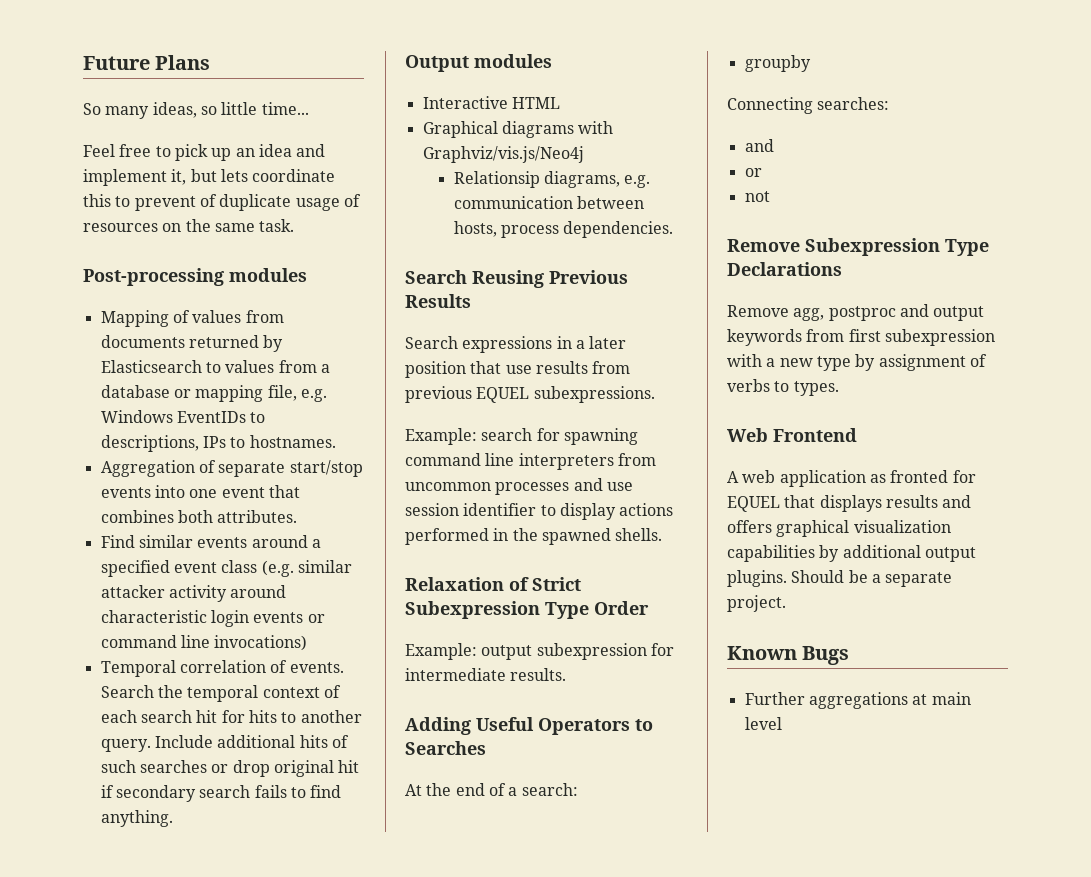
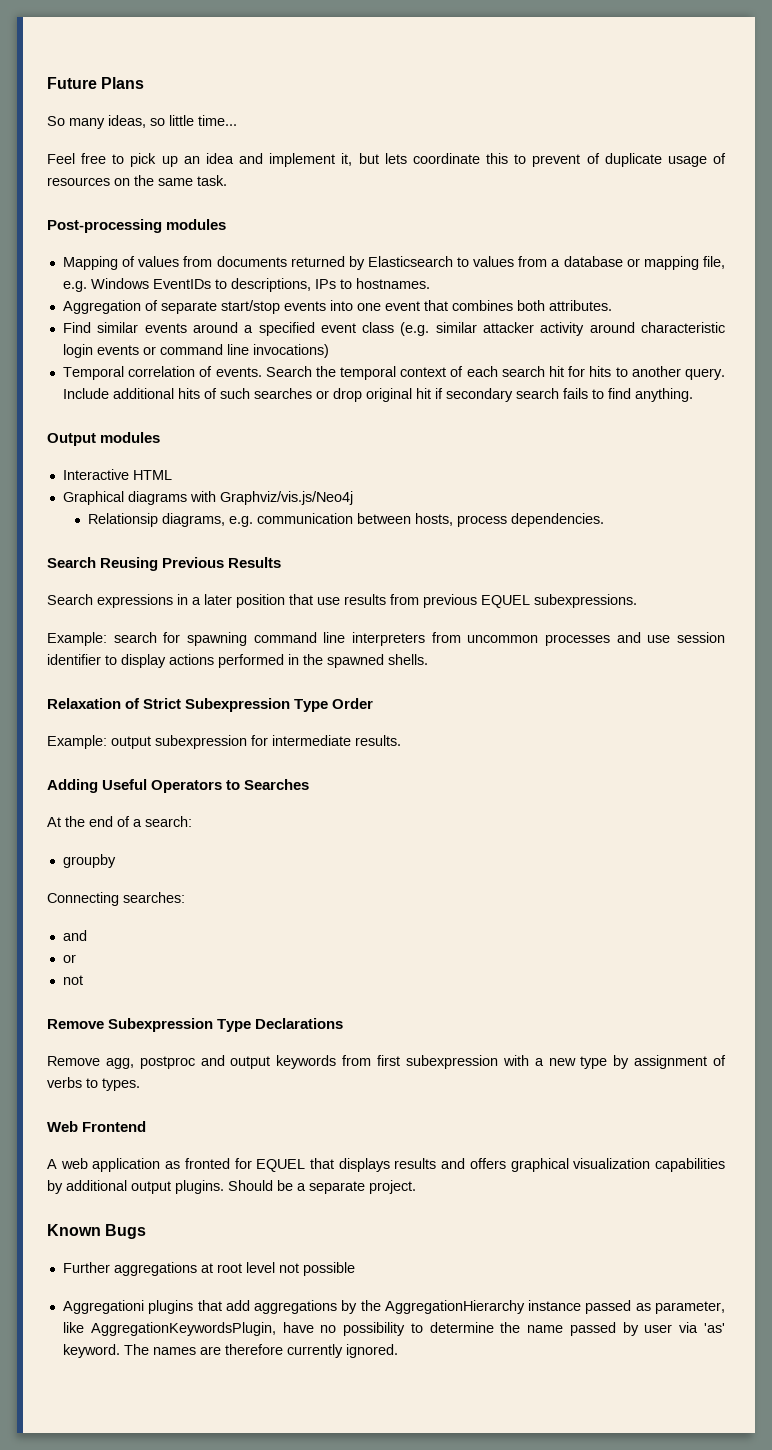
- Further aggregations at main level
+ Further aggregations at root level not possible
+ Aggregationi plugins that add aggregations by the AggregationHierarchy instance passed as parameter, like AggregationKeywordsPlugin, have no possibility to determine the name passed by user via 'as' keyword. The names are therefore currently ignored.

